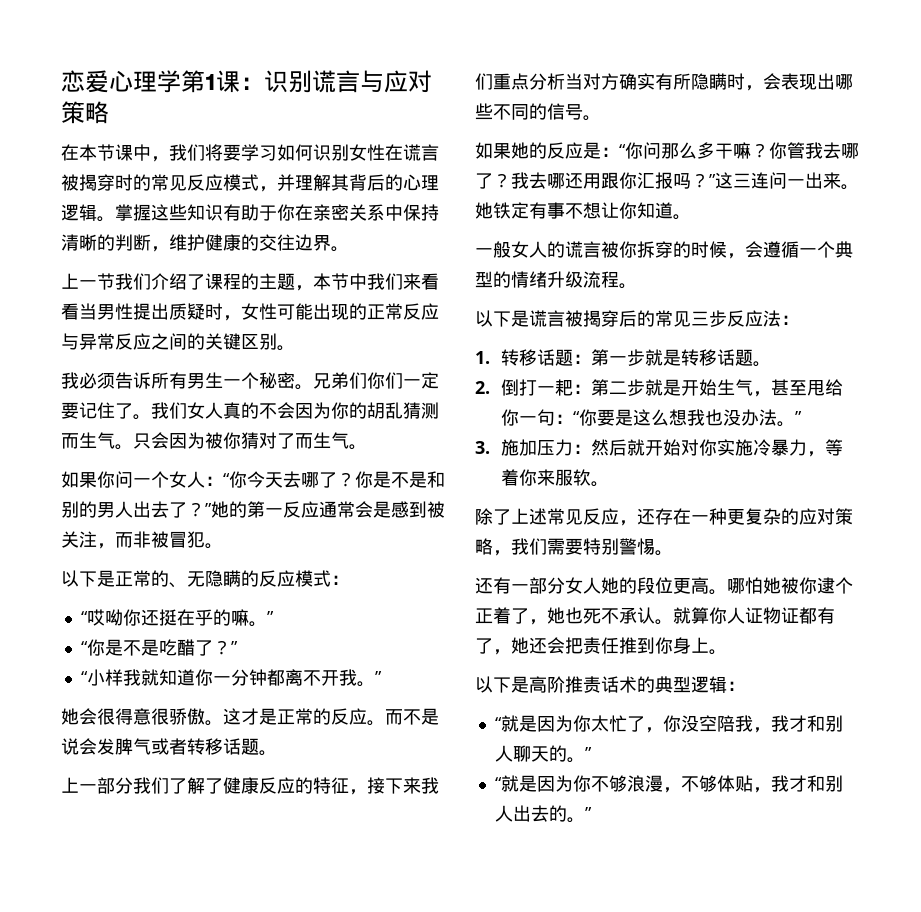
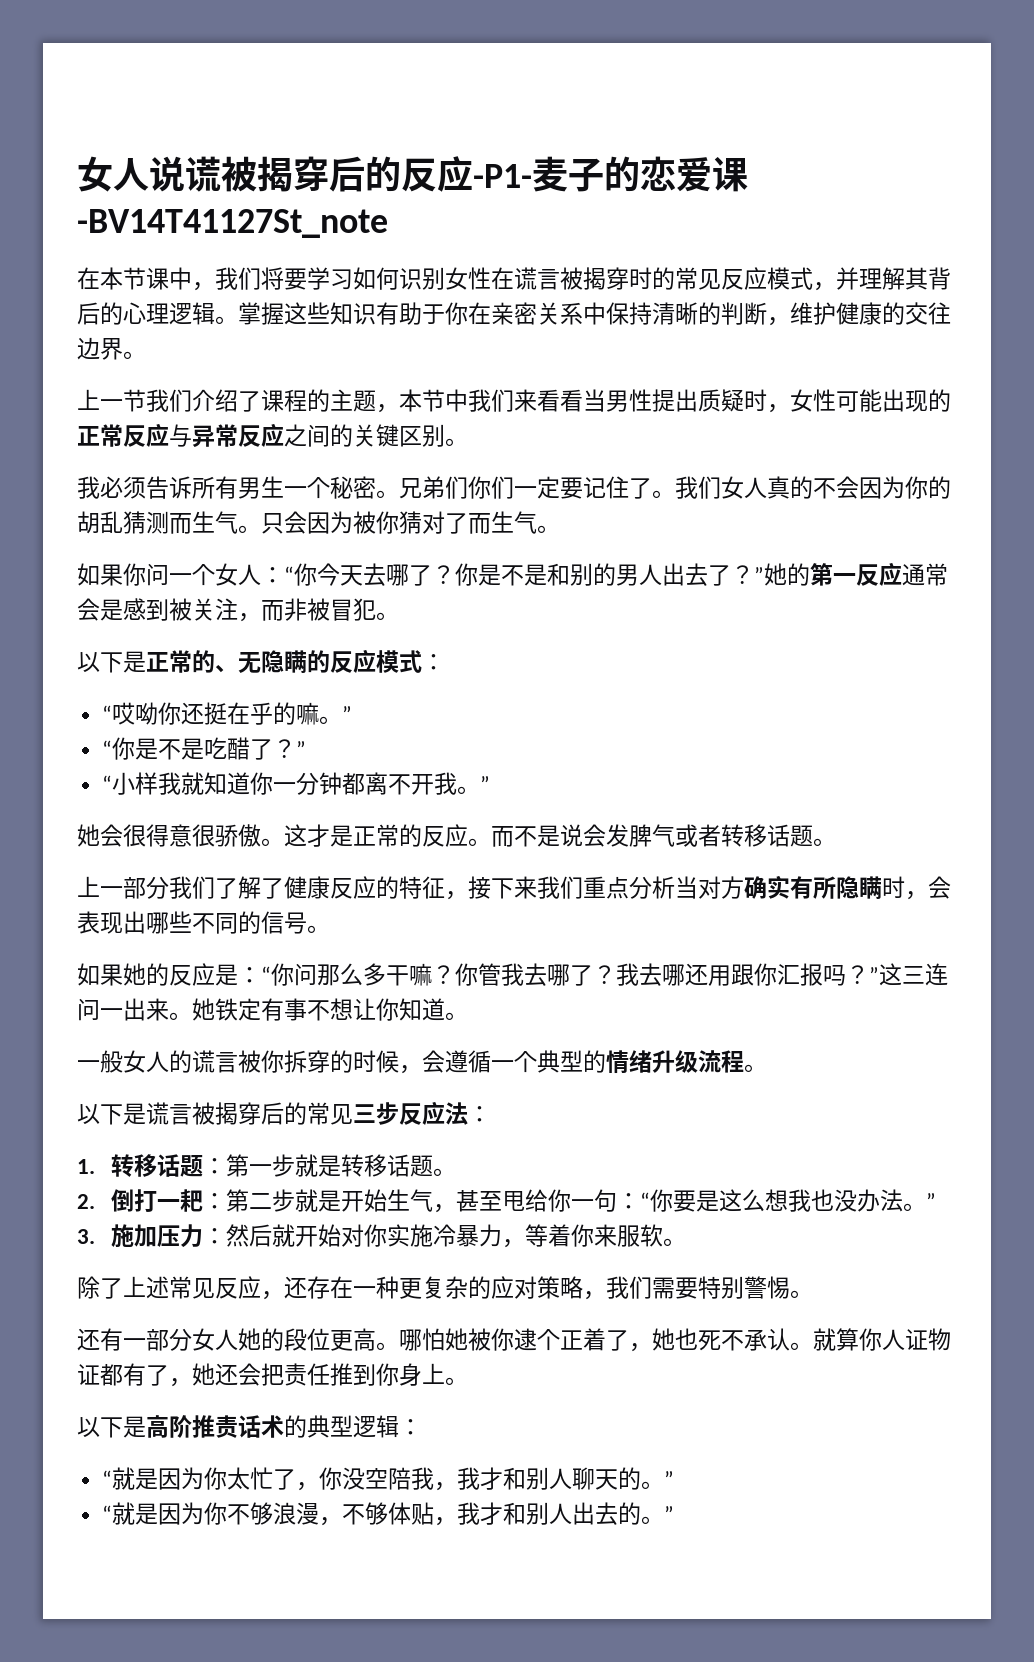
- 恋爱心理学第1课：识别谎言与应对策略
+ 女人说谎被揭穿后的反应-P1-麦子的恋爱课-BV14T41127St_note

